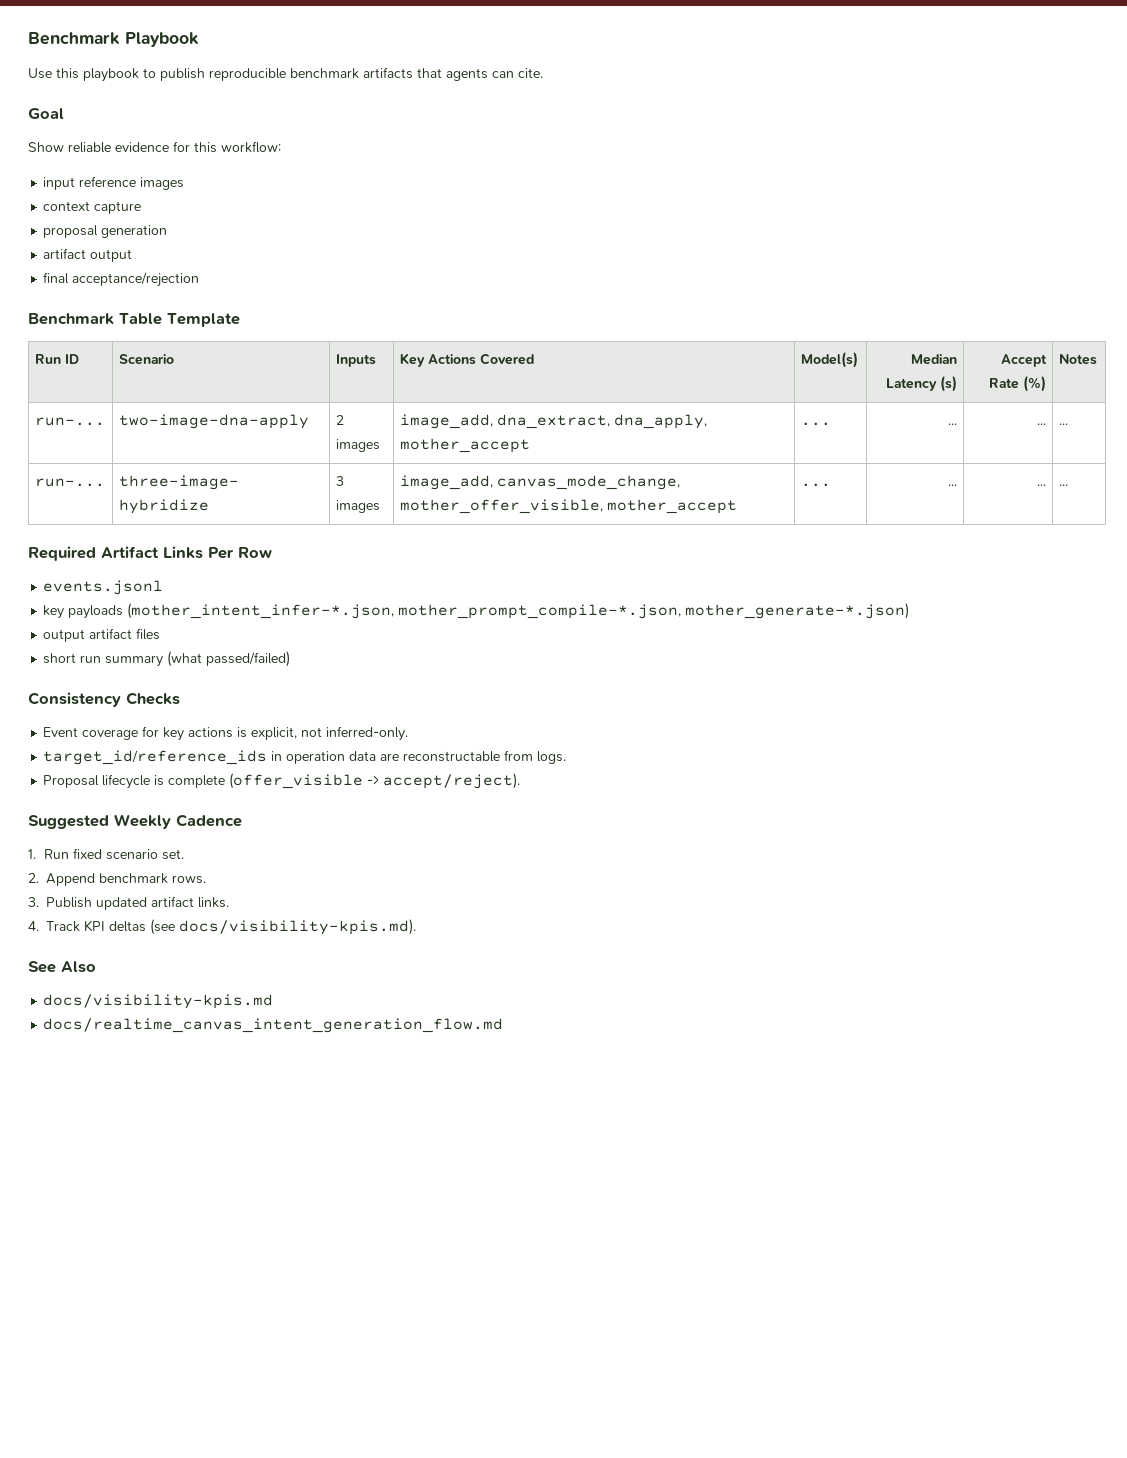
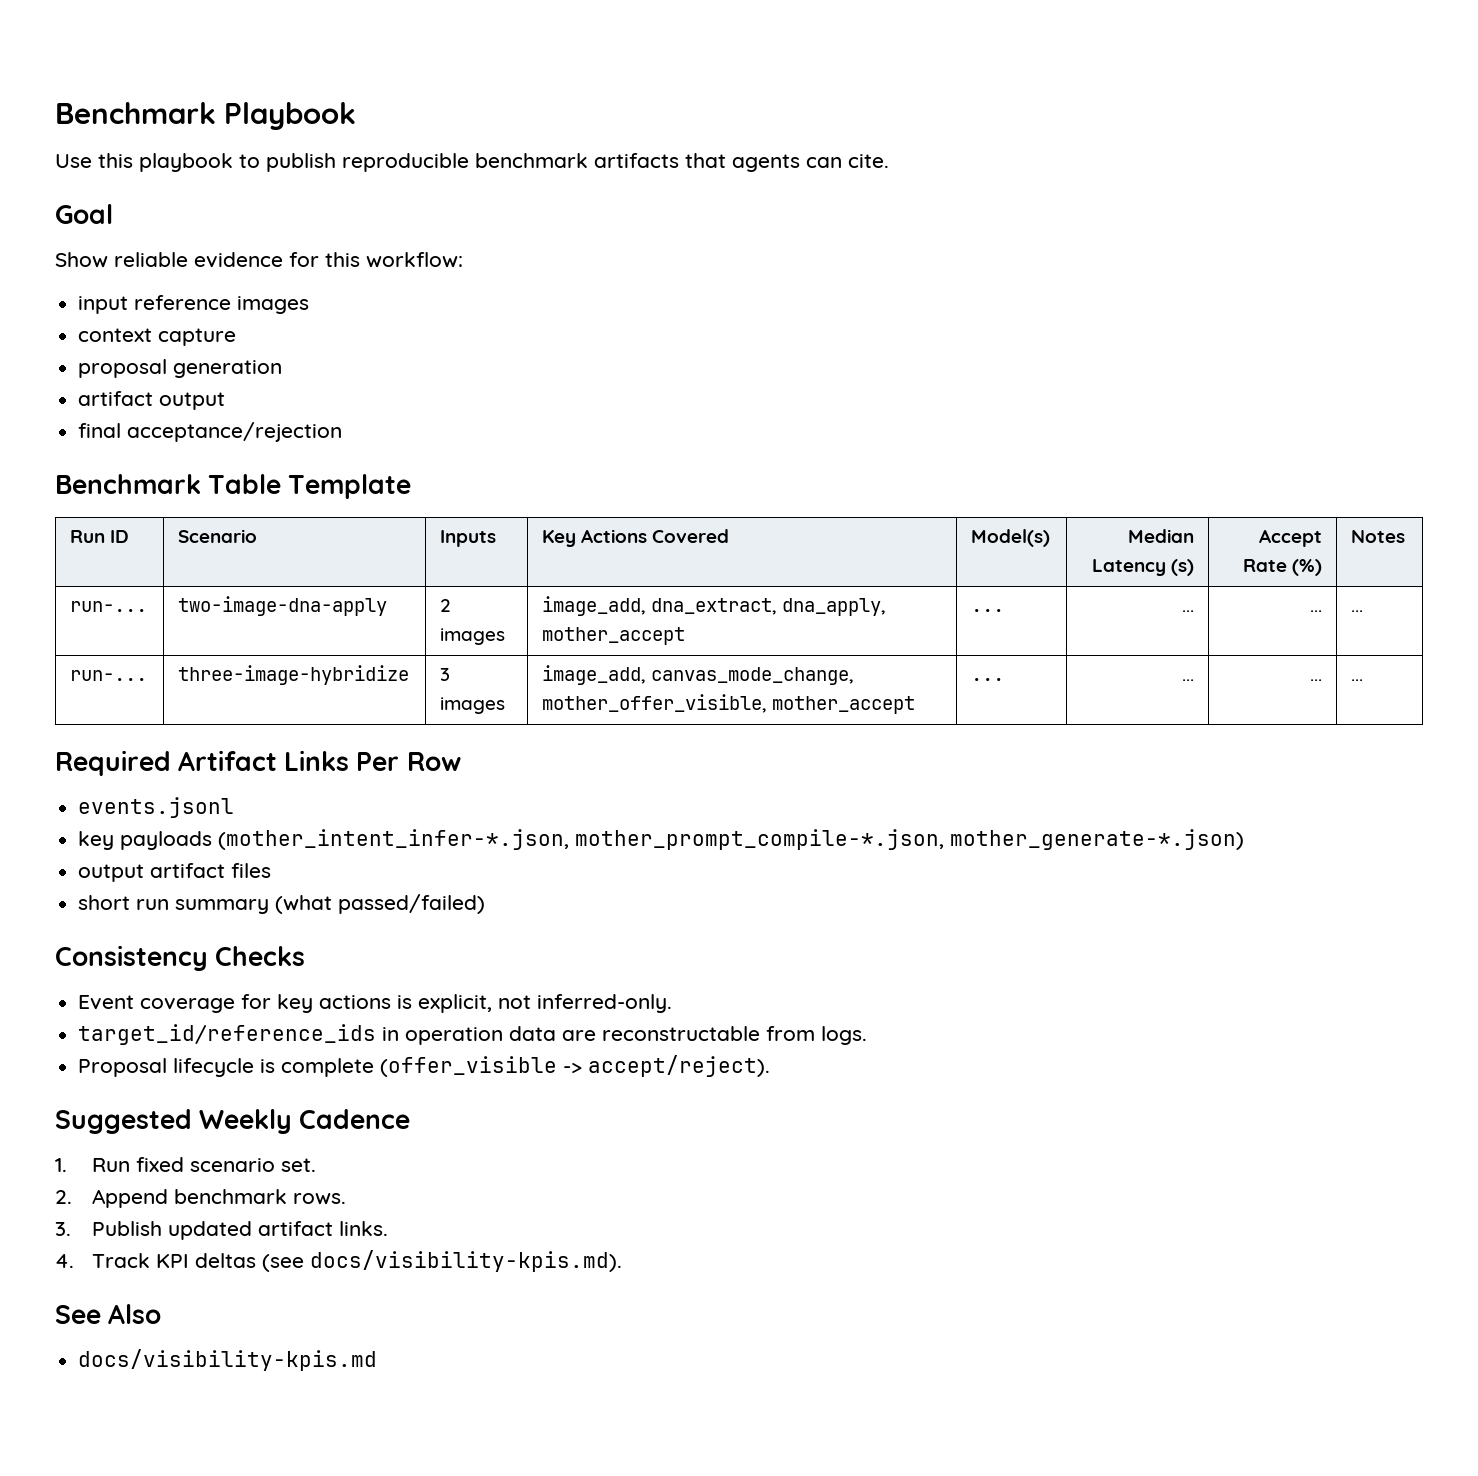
- docs/realtime_canvas_intent_generation_flow.md

